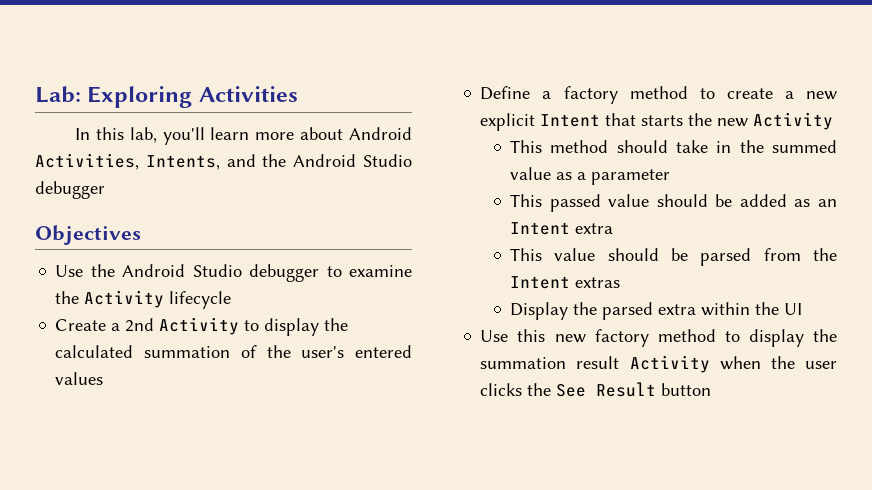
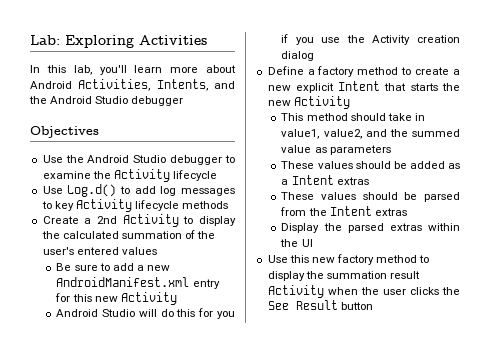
+ Use Log.d() to add log messages to key Activity lifecycle methods
+ Be sure to add a new AndroidManifest.xml entry for this new Activity
+ Android Studio will do this for you if you use the Activity creation dialog
- This method should take in the summed value as a parameter
- This passed value should be added as an Intent extra
- This value should be parsed from the Intent extras
+ This method should take in value1, value2, and the summed value as parameters
+ These values should be added as a Intent extras
+ These values should be parsed from the Intent extras
- Display the parsed extra within the UI
+ Display the parsed extras within the UI

